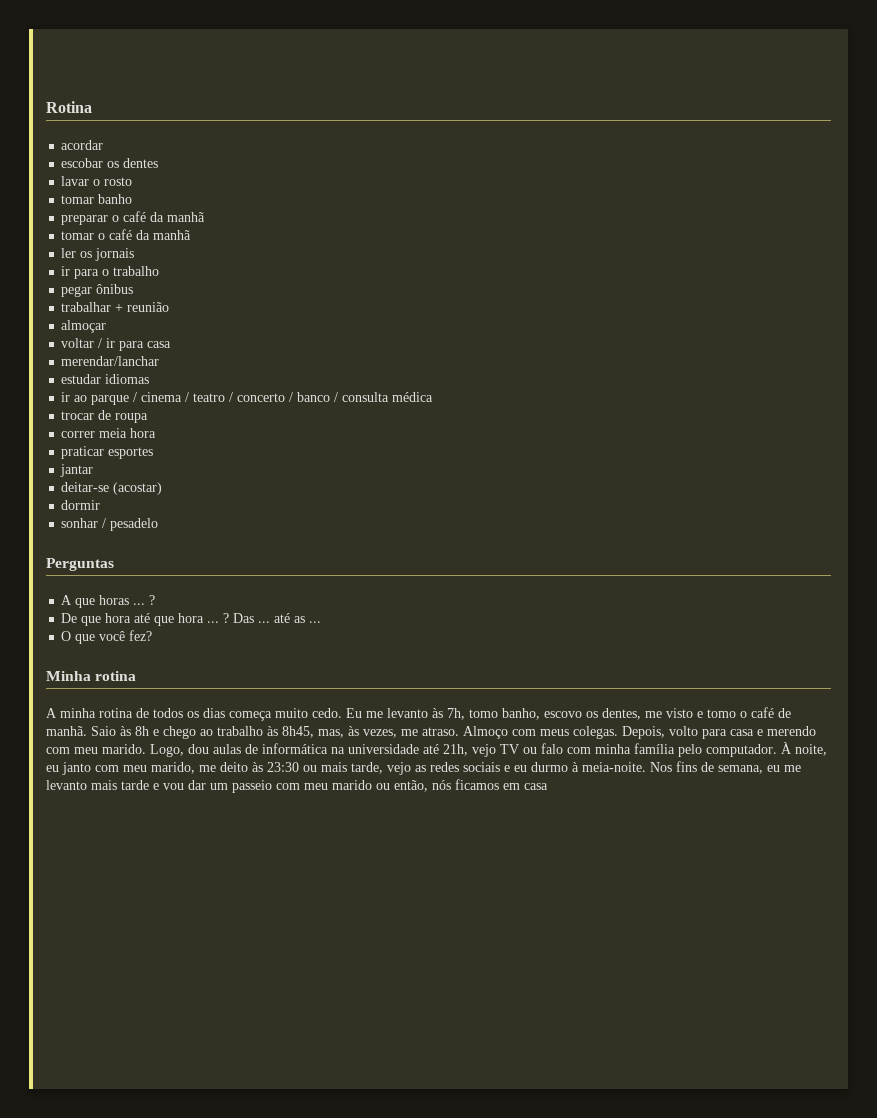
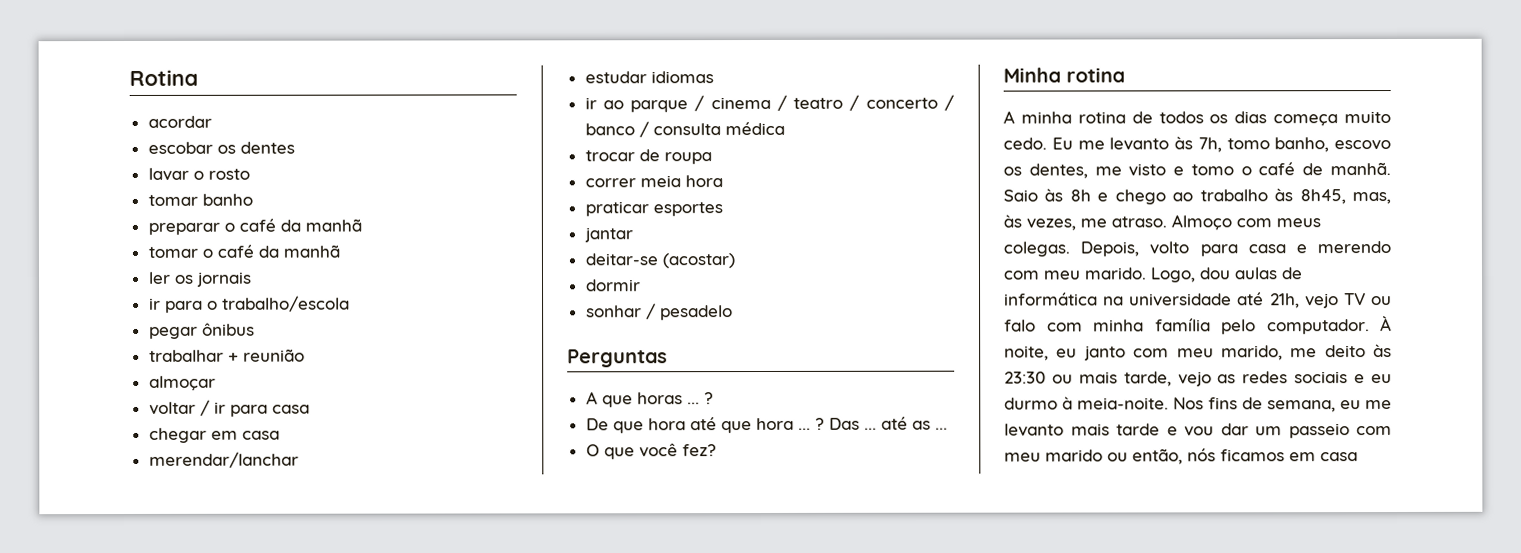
- ir para o trabalho
+ ir para o trabalho/escola
+ chegar em casa

